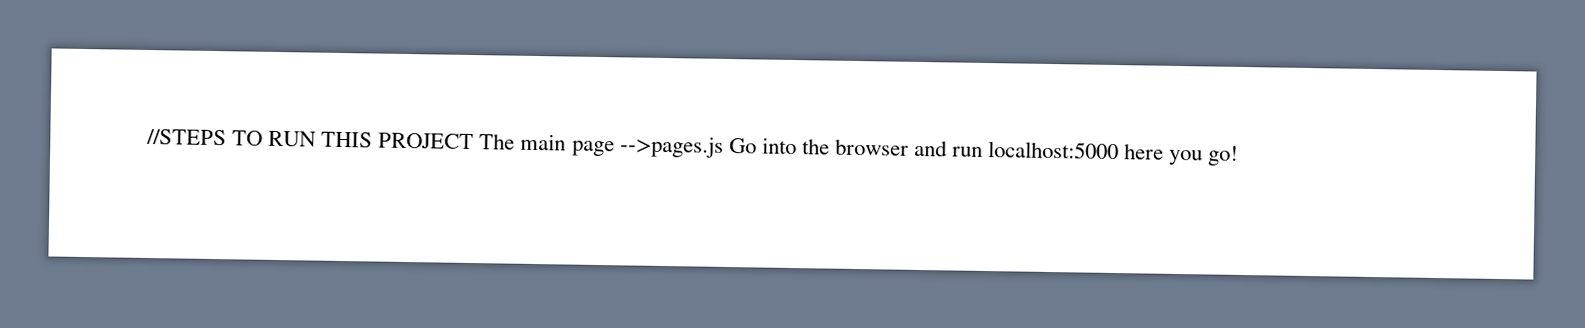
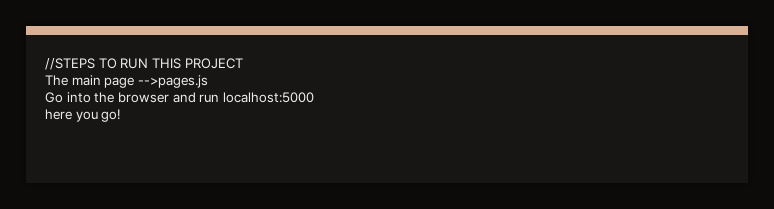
- //STEPS TO RUN THIS PROJECT The main page -->pages.js Go into the browser and run localhost:5000 here you go!
+ //STEPS TO RUN THIS PROJECT
+ The main page -->pages.js
+ Go into the browser and run localhost:5000
+ here you go!

